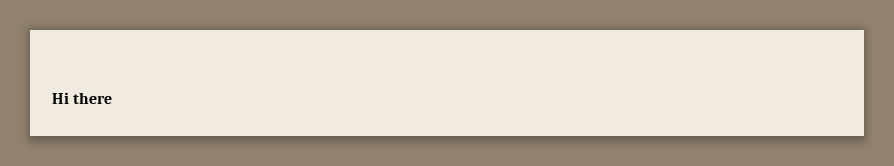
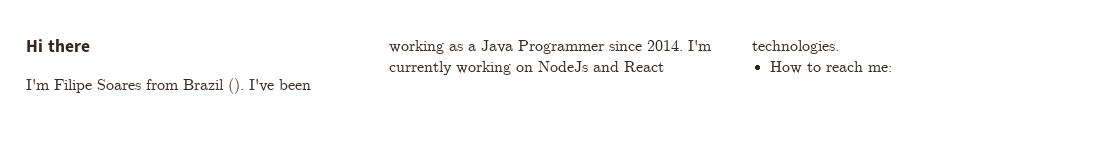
+ I'm Filipe Soares from Brazil (). I've been working as a Java Programmer since 2014. I'm currently working on NodeJs and React technologies.
+ How to reach me:

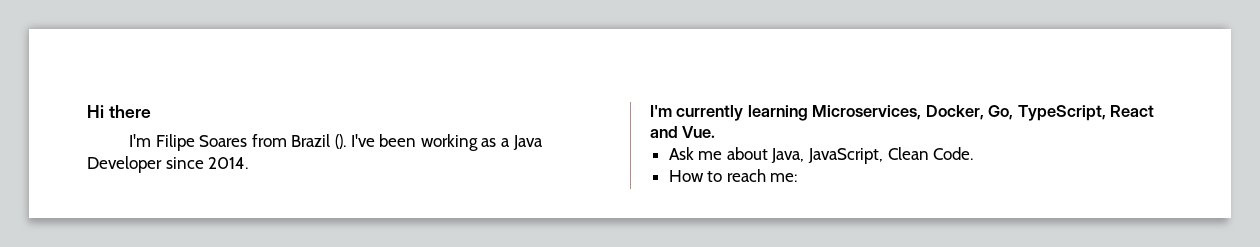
- I've been working as a Java Programmer since 2014. I'm currently working on NodeJs and React technologies.
+ I've been working as a Java Developer since 2014.
+ I'm currently learning Microservices, Docker, Go, TypeScript, React and Vue.
+ Ask me about Java, JavaScript, Clean Code.

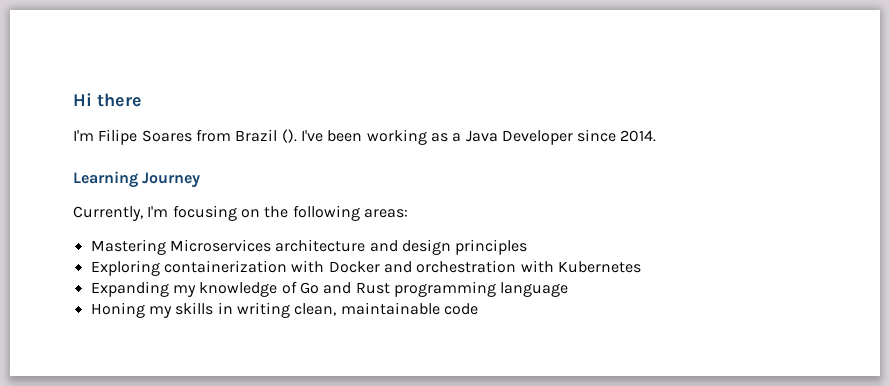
- I'm currently learning Microservices, Docker, Go, TypeScript, React and Vue.
- Ask me about Java, JavaScript, Clean Code.
- How to reach me:
+ Learning Journey
+ Currently, I'm focusing on the following areas:
+ Mastering Microservices architecture and design principles
+ Exploring containerization with Docker and orchestration with Kubernetes
+ Expanding my knowledge of Go and Rust programming language
+ Honing my skills in writing clean, maintainable code

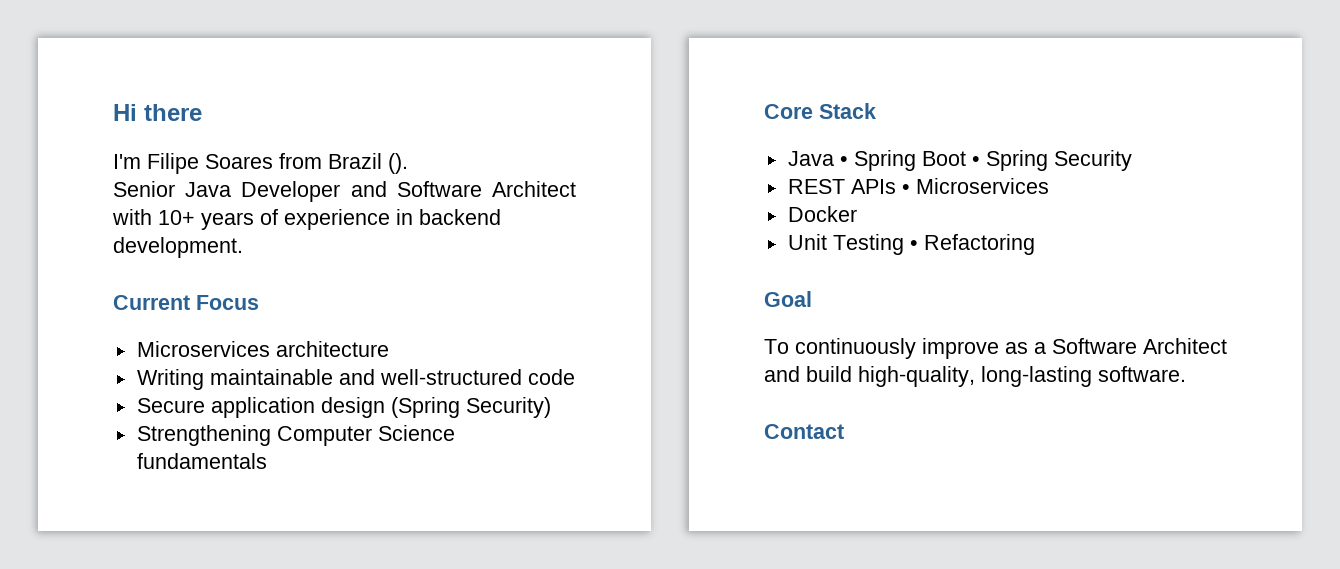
- I'm Filipe Soares from Brazil (). I've been working as a Java Developer since 2014.
- Learning Journey
- Currently, I'm focusing on the following areas:
- Mastering Microservices architecture and design principles
- Exploring containerization with Docker and orchestration with Kubernetes
- Expanding my knowledge of Go and Rust programming language
- Honing my skills in writing clean, maintainable code
+ I'm Filipe Soares from Brazil ().
+ Senior Java Developer and Software Architect with 10+ years of experience in backend development.
+ Current Focus
+ Microservices architecture
+ Writing maintainable and well-structured code
+ Secure application design (Spring Security)
+ Strengthening Computer Science fundamentals
+ Core Stack
+ Java • Spring Boot • Spring Security
+ REST APIs • Microservices
+ Docker
+ Unit Testing • Refactoring
+ Goal
+ To continuously improve as a Software Architect and build high-quality, long-lasting software.
+ Contact

